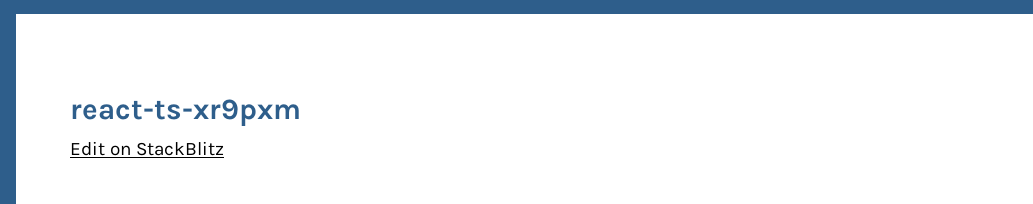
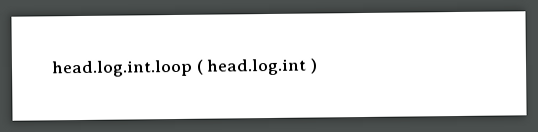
- react-ts-xr9pxm
- Edit on StackBlitz
+ head.log.int.loop ( head.log.int )

